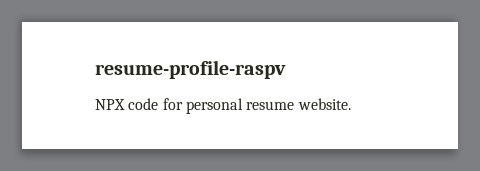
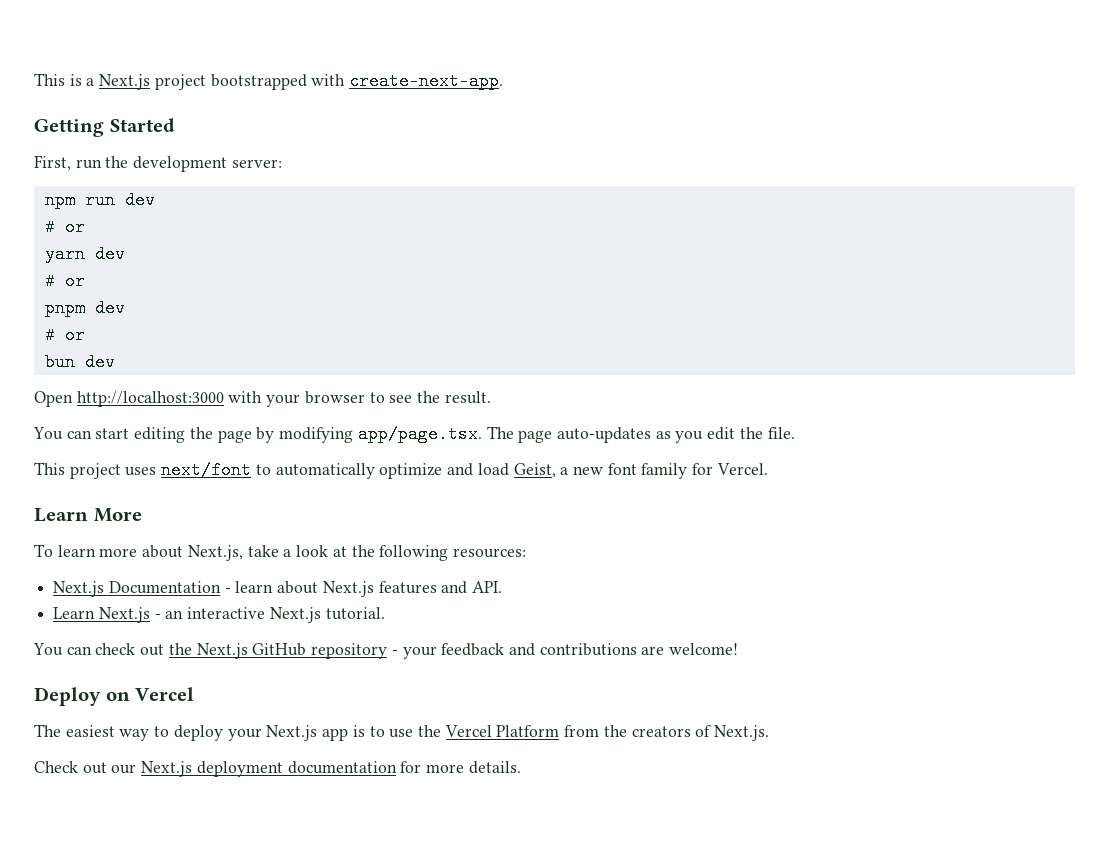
- resume-profile-raspv
- NPX code for personal resume website.
+ This is a Next.js project bootstrapped with create-next-app.
+ Getting Started
+ First, run the development server:
+ npm run dev
+ # or
+ yarn dev
+ # or
+ pnpm dev
+ # or
+ bun dev
+ Open http://localhost:3000 with your browser to see the result.
+ You can start editing the page by modifying app/page.tsx. The page auto-updates as you edit the file.
+ This project uses next/font to automatically optimize and load Geist, a new font family for Vercel.
+ Learn More
+ To learn more about Next.js, take a look at the following resources:
+ Next.js Documentation - learn about Next.js features and API.
+ Learn Next.js - an interactive Next.js tutorial.
+ You can check out the Next.js GitHub repository - your feedback and contributions are welcome!
+ Deploy on Vercel
+ The easiest way to deploy your Next.js app is to use the Vercel Platform from the creators of Next.js.
+ Check out our Next.js deployment documentation for more details.

